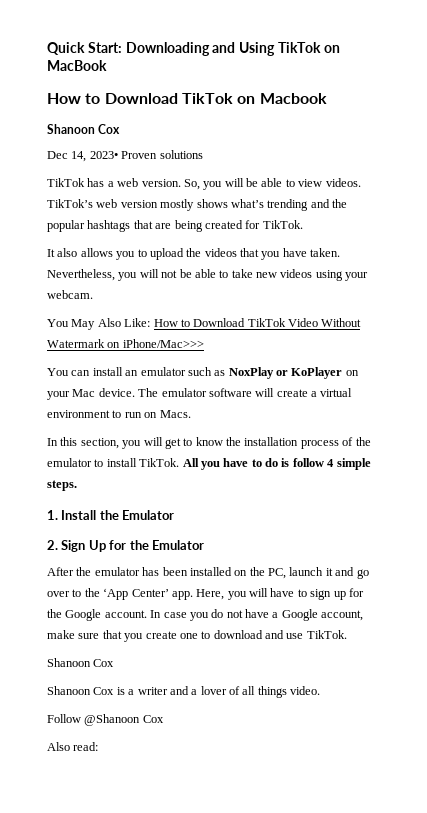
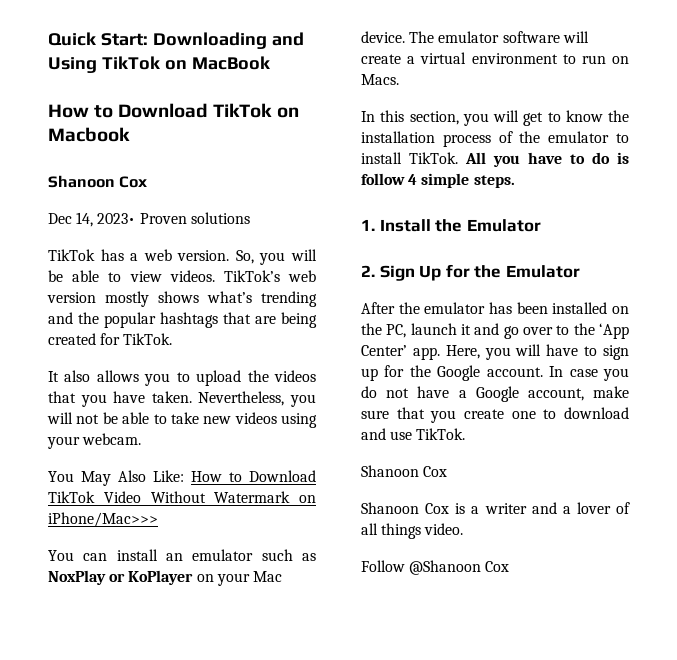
- Also read:

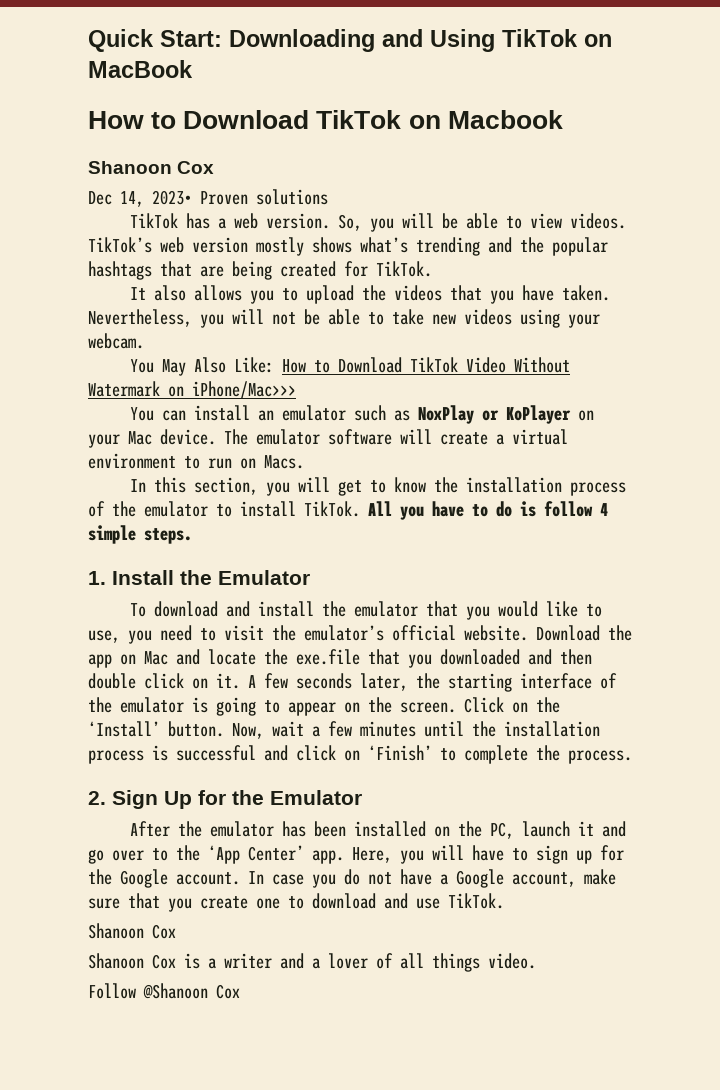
+ To download and install the emulator that you would like to use, you need to visit the emulator’s official website. Download the app on Mac and locate the exe.file that you downloaded and then double click on it. A few seconds later, the starting interface of the emulator is going to appear on the screen. Click on the ‘Install’ button. Now, wait a few minutes until the installation process is successful and click on ‘Finish’ to complete the process.

